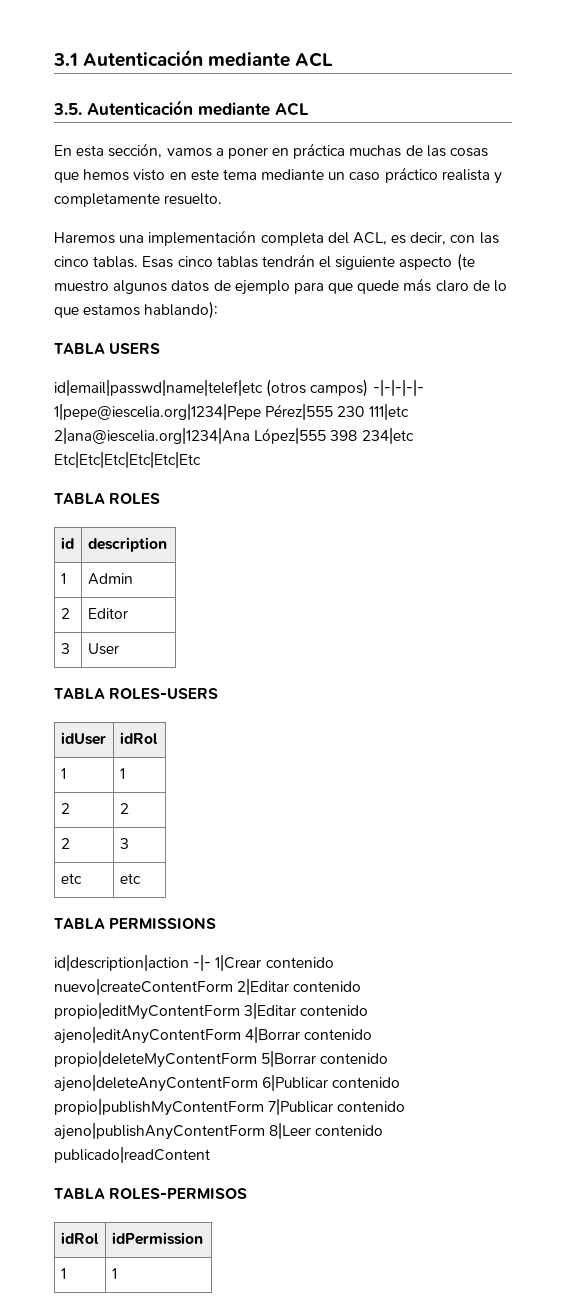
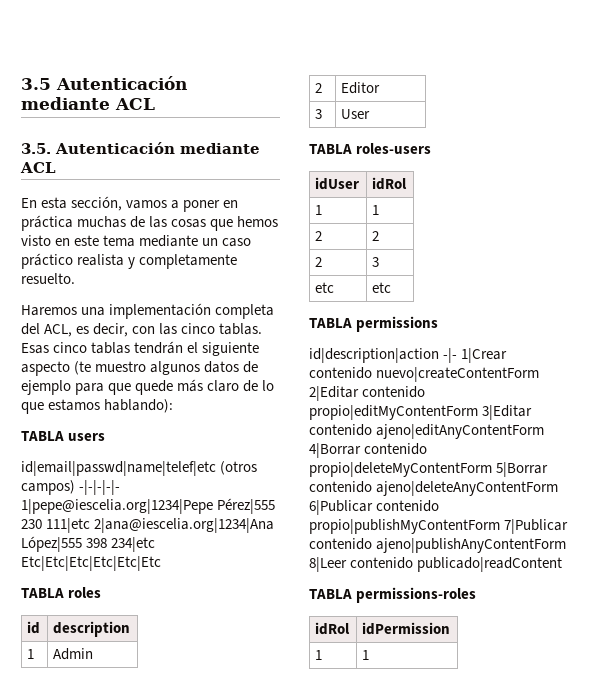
- 3.1 Autenticación mediante ACL
+ 3.5 Autenticación mediante ACL
- TABLA USERS
+ TABLA users
- TABLA ROLES
+ TABLA roles
- TABLA ROLES-USERS
+ TABLA roles-users
- TABLA PERMISSIONS
+ TABLA permissions
- TABLA ROLES-PERMISOS
+ TABLA permissions-roles

